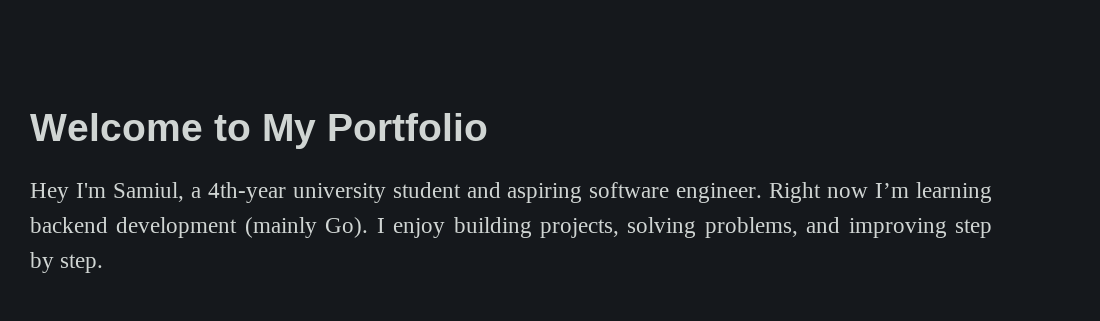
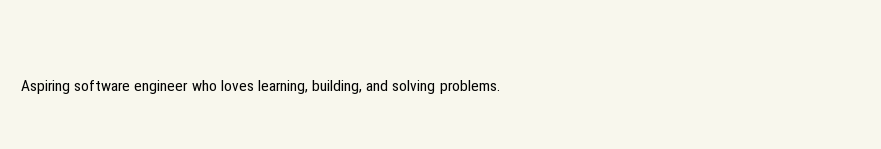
- Welcome to My Portfolio
- Hey I'm Samiul, a 4th-year university student and aspiring software engineer. Right now I’m learning backend development (mainly Go). I enjoy building projects, solving problems, and improving step by step.
+ Aspiring software engineer who loves learning, building, and solving problems.

